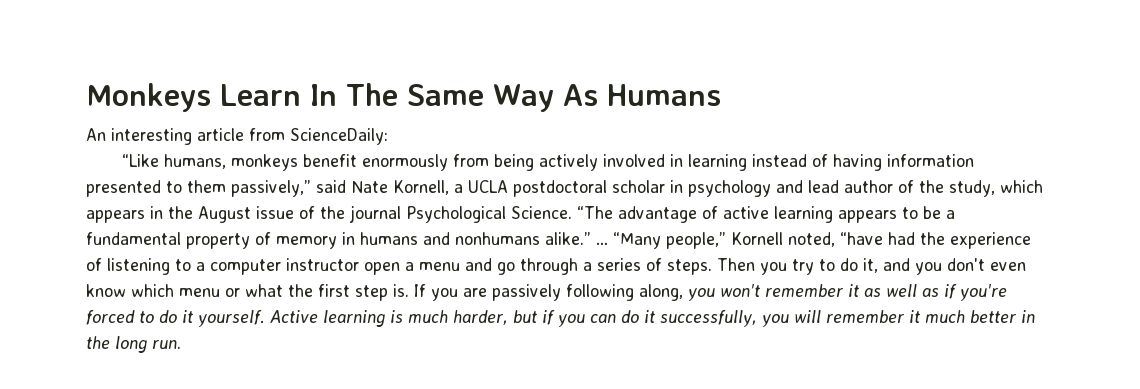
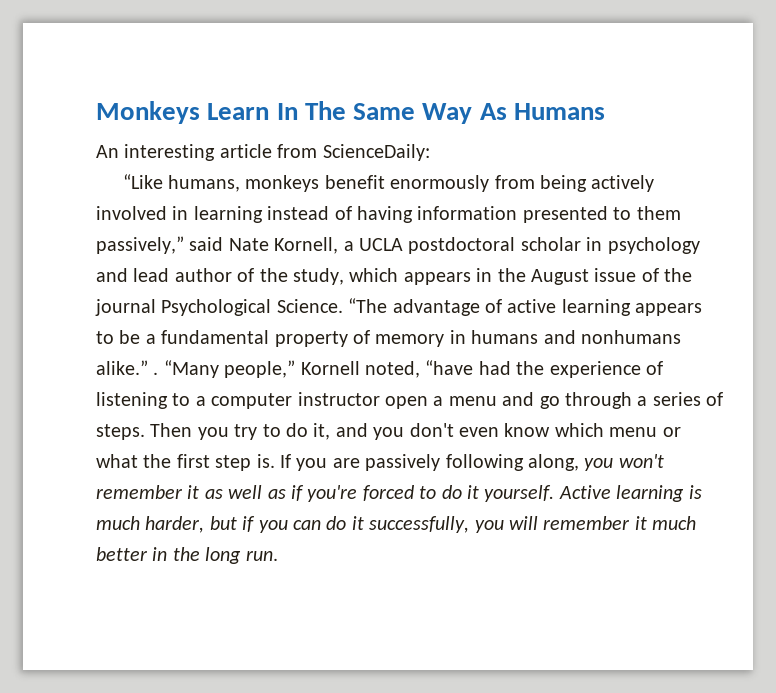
- “The advantage of active learning appears to be a fundamental property of memory in humans and nonhumans alike.” …
+ “The advantage of active learning appears to be a fundamental property of memory in humans and nonhumans alike.” .

